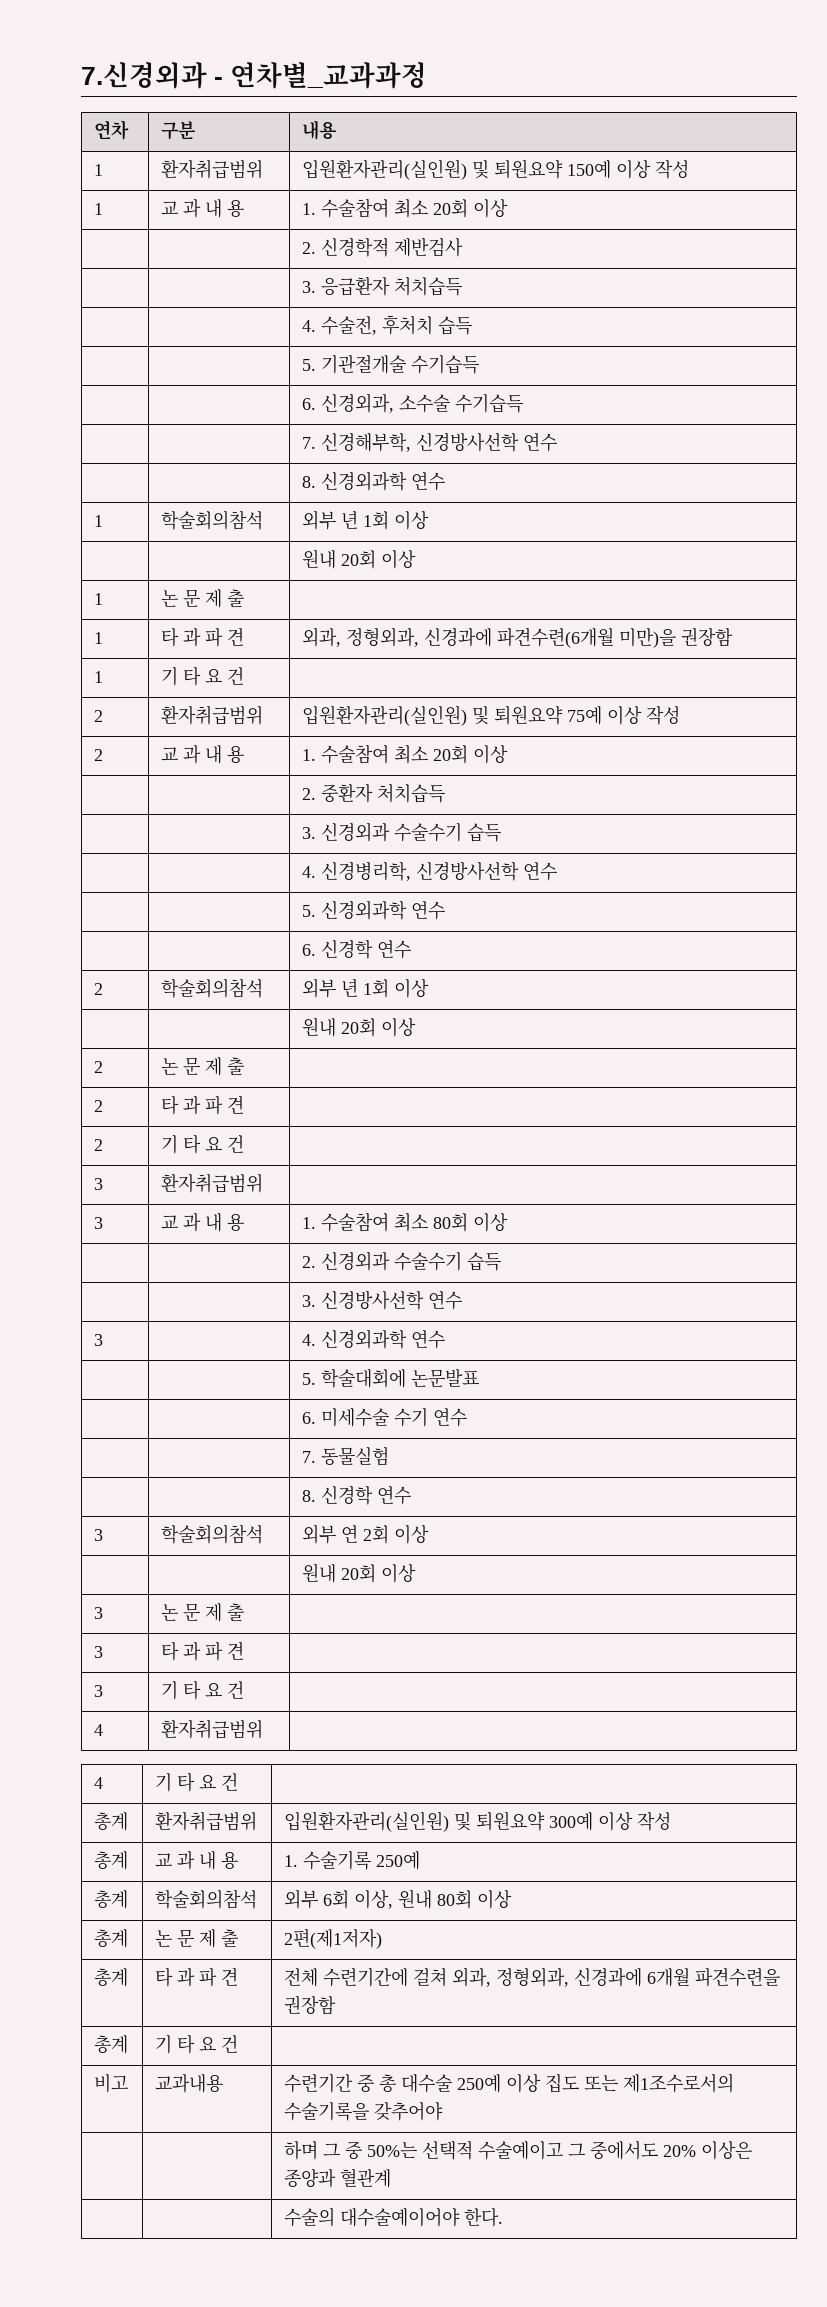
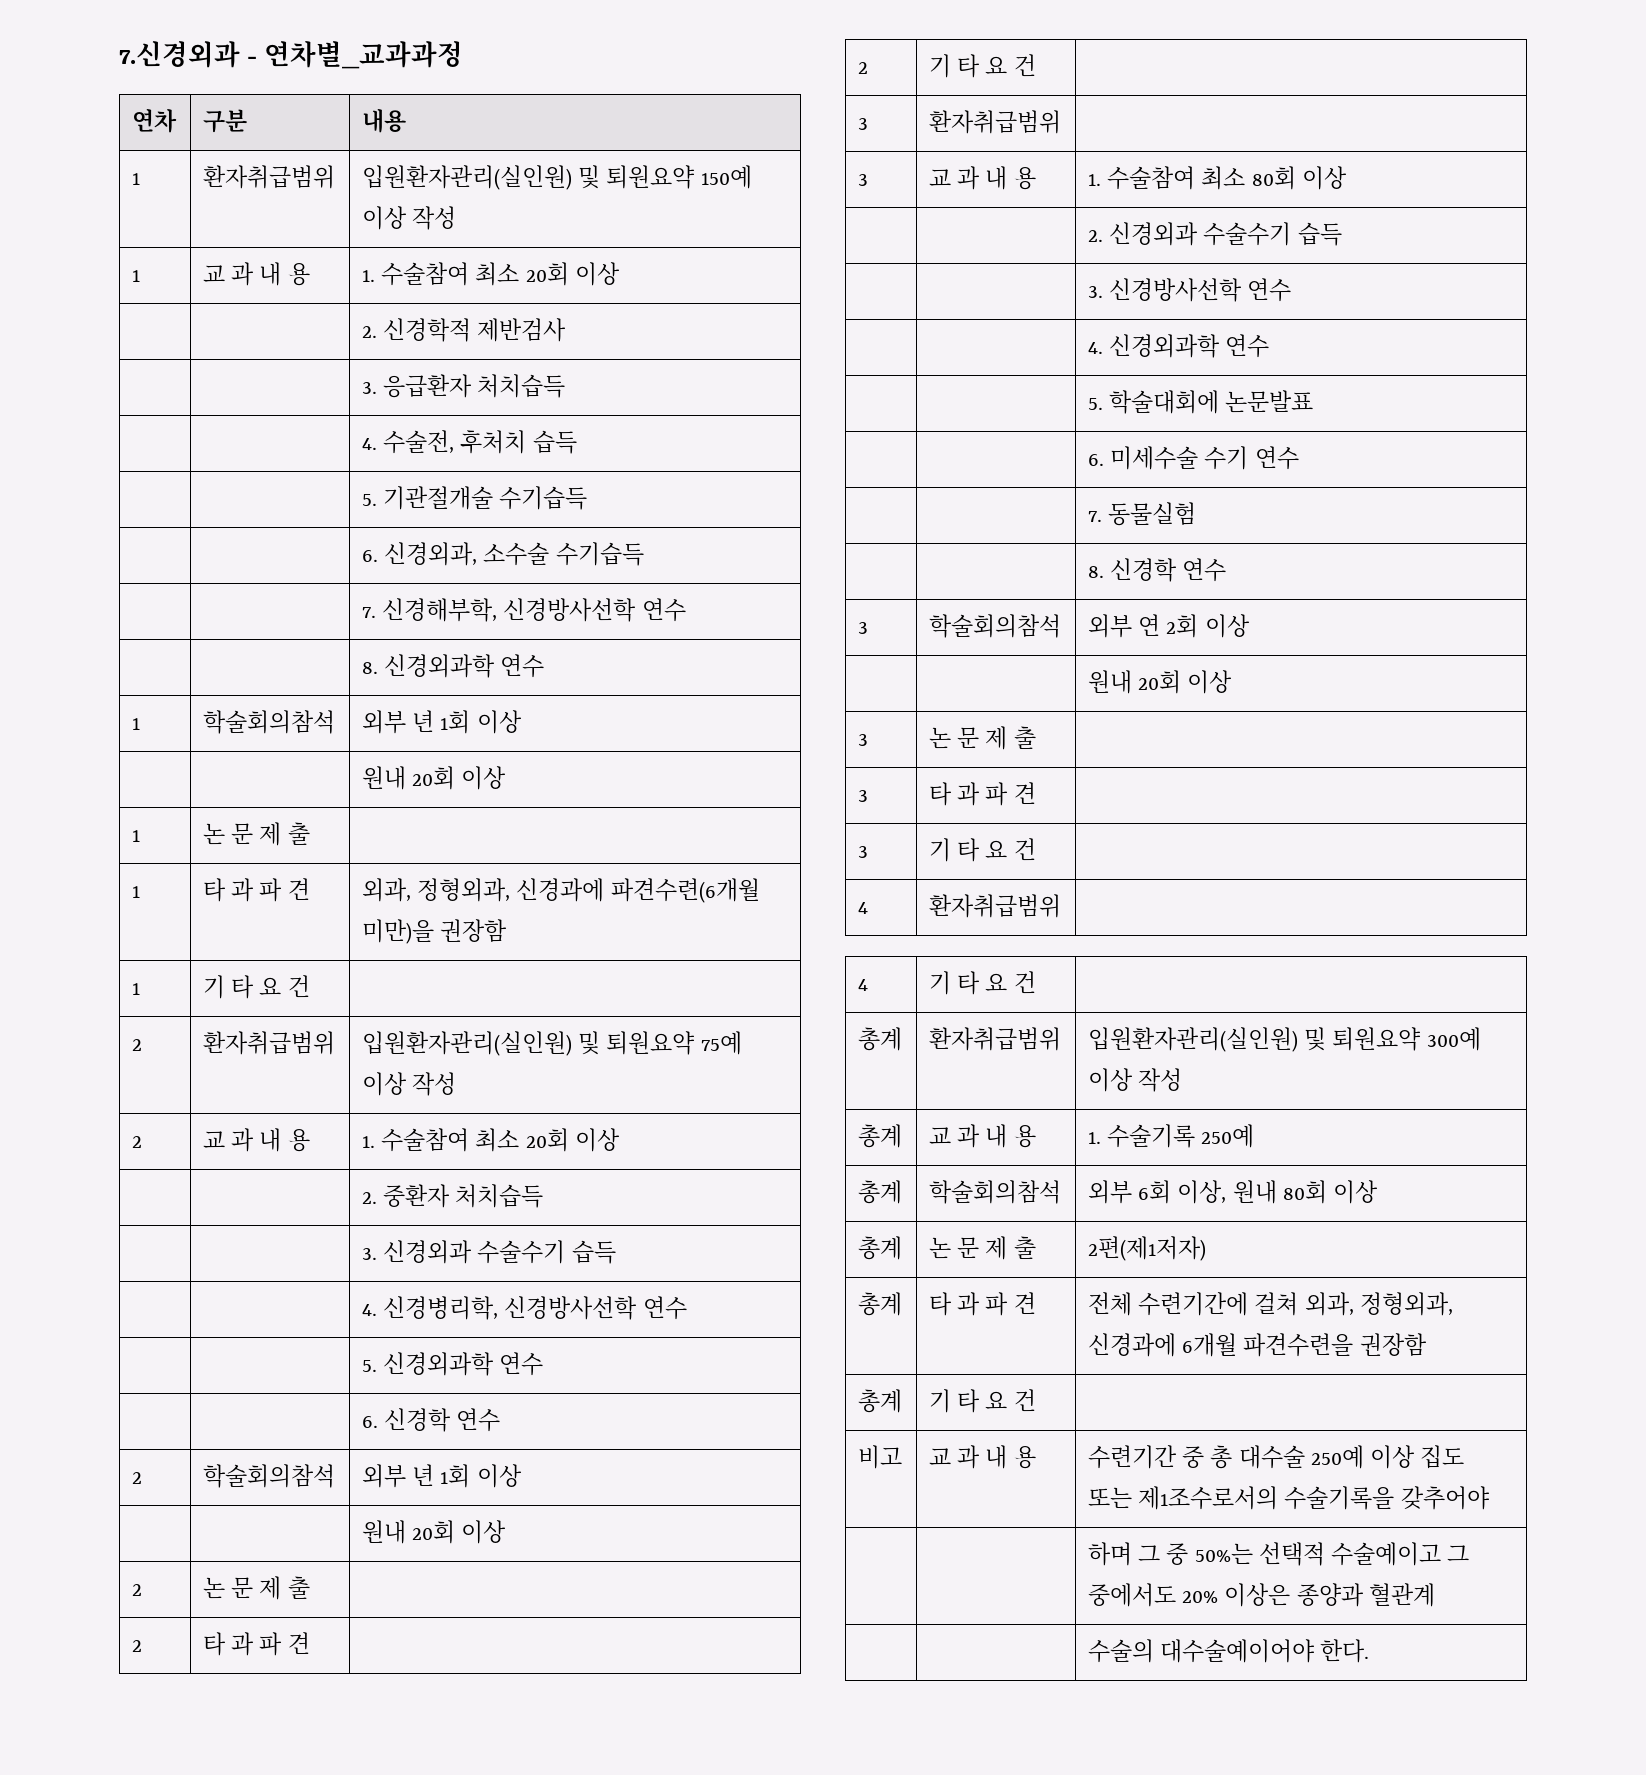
- 3 | | 4. 신경외과학 연수
+ | | 4. 신경외과학 연수
- 비고 | 교과내용 | 수련기간 중 총 대수술 250예 이상 집도 또는 제1조수로서의 수술기록을 갖추어야
+ 비고 | 교 과 내 용 | 수련기간 중 총 대수술 250예 이상 집도 또는 제1조수로서의 수술기록을 갖추어야

